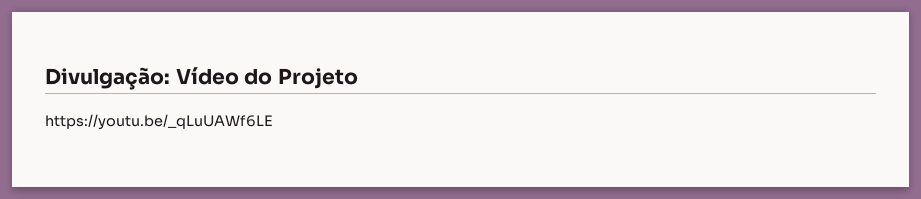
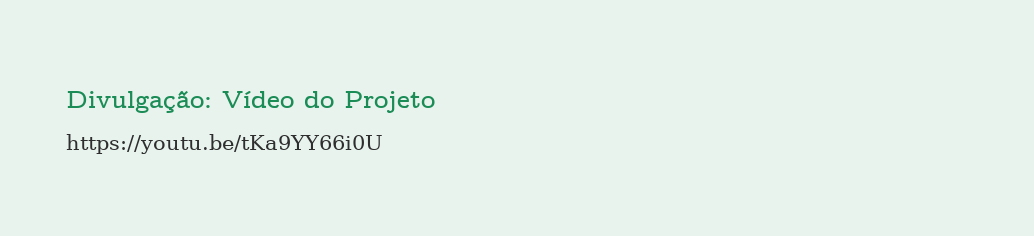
- https://youtu.be/_qLuUAWf6LE
+ https://youtu.be/tKa9YY66i0U

